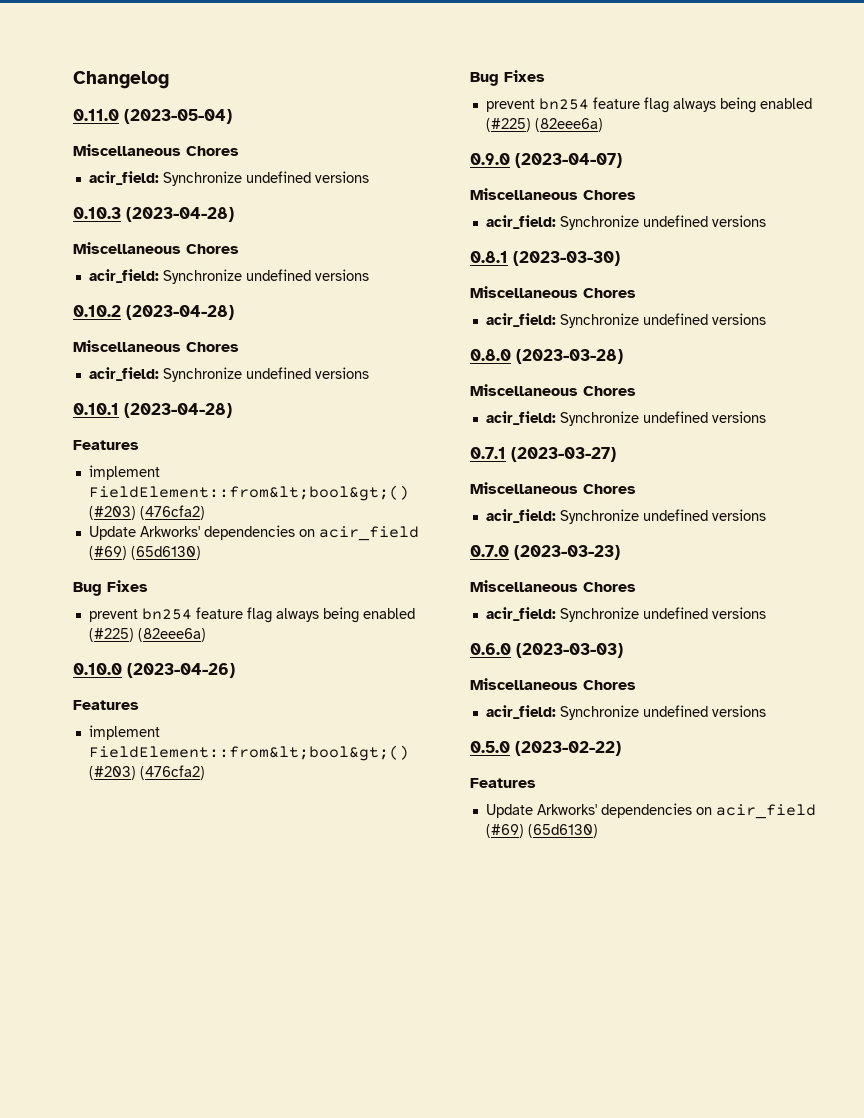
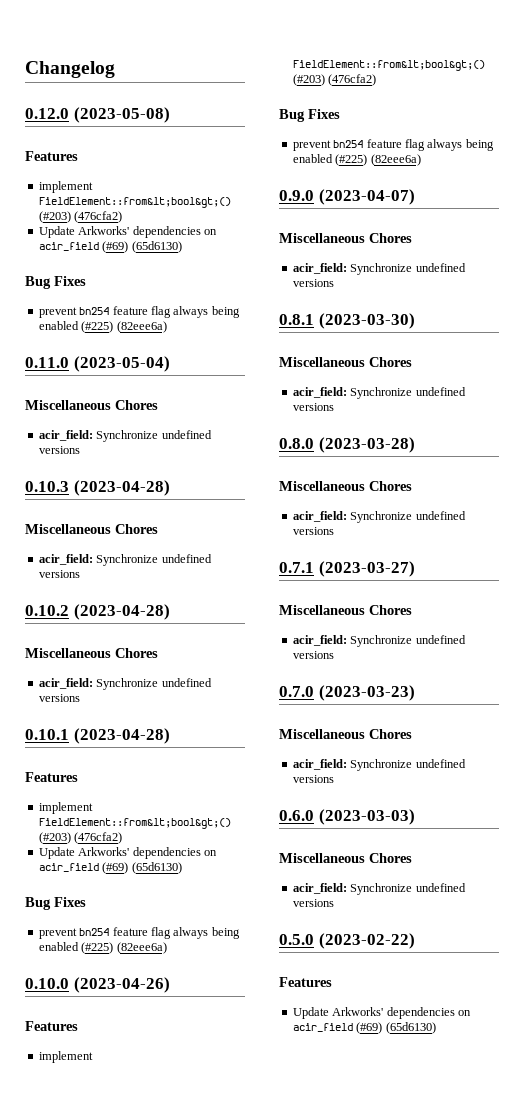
+ 0.12.0 (2023-05-08)
+ Features
+ implement FieldElement::from&lt;bool&gt;() (#203) (476cfa2)
+ Update Arkworks' dependencies on acir_field (#69) (65d6130)
+ Bug Fixes
+ prevent bn254 feature flag always being enabled (#225) (82eee6a)

